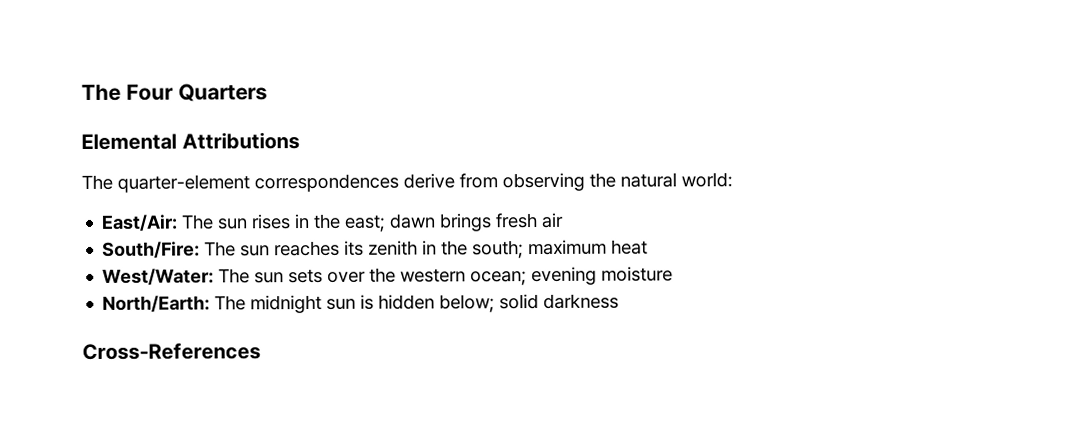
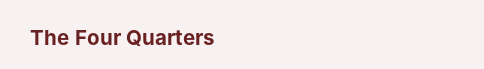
- Elemental Attributions
- The quarter-element correspondences derive from observing the natural world:
- East/Air: The sun rises in the east; dawn brings fresh air
- South/Fire: The sun reaches its zenith in the south; maximum heat
- West/Water: The sun sets over the western ocean; evening moisture
- North/Earth: The midnight sun is hidden below; solid darkness
- Cross-References

